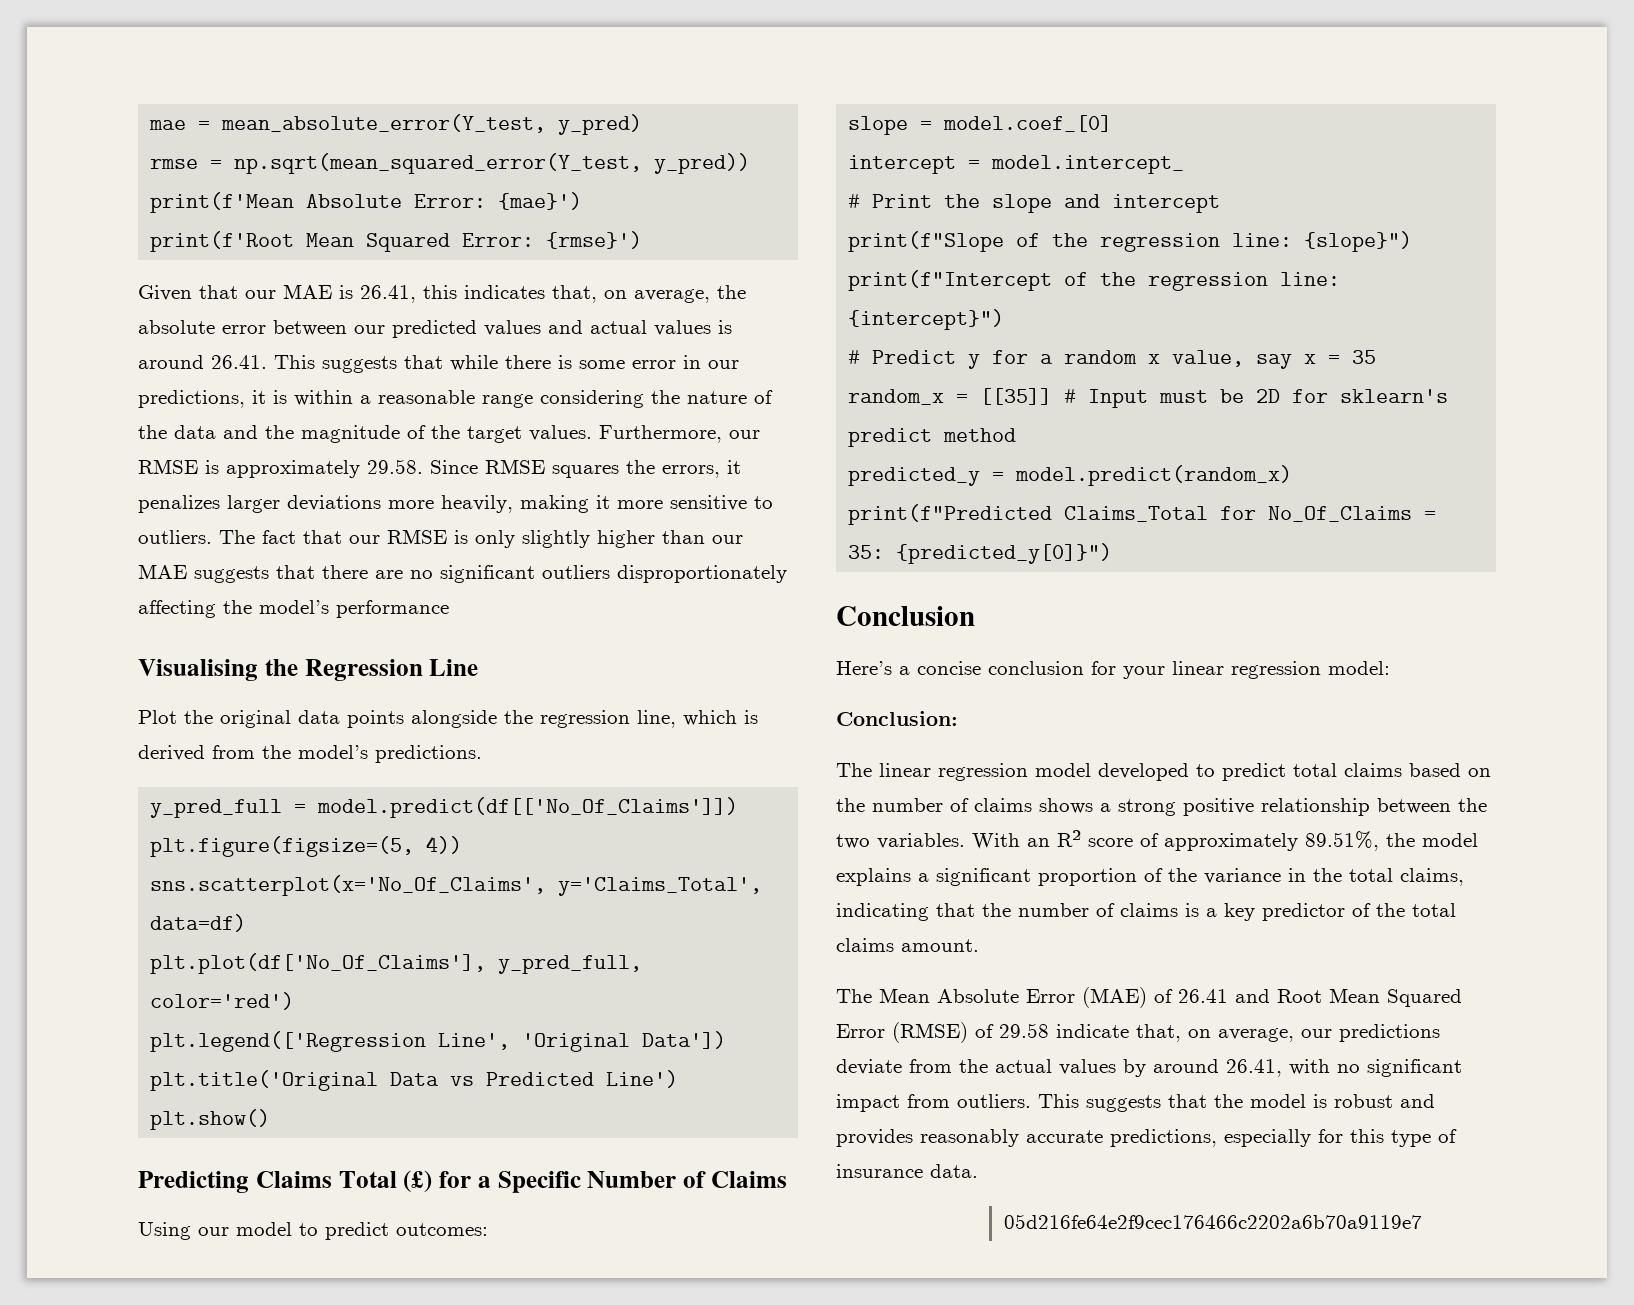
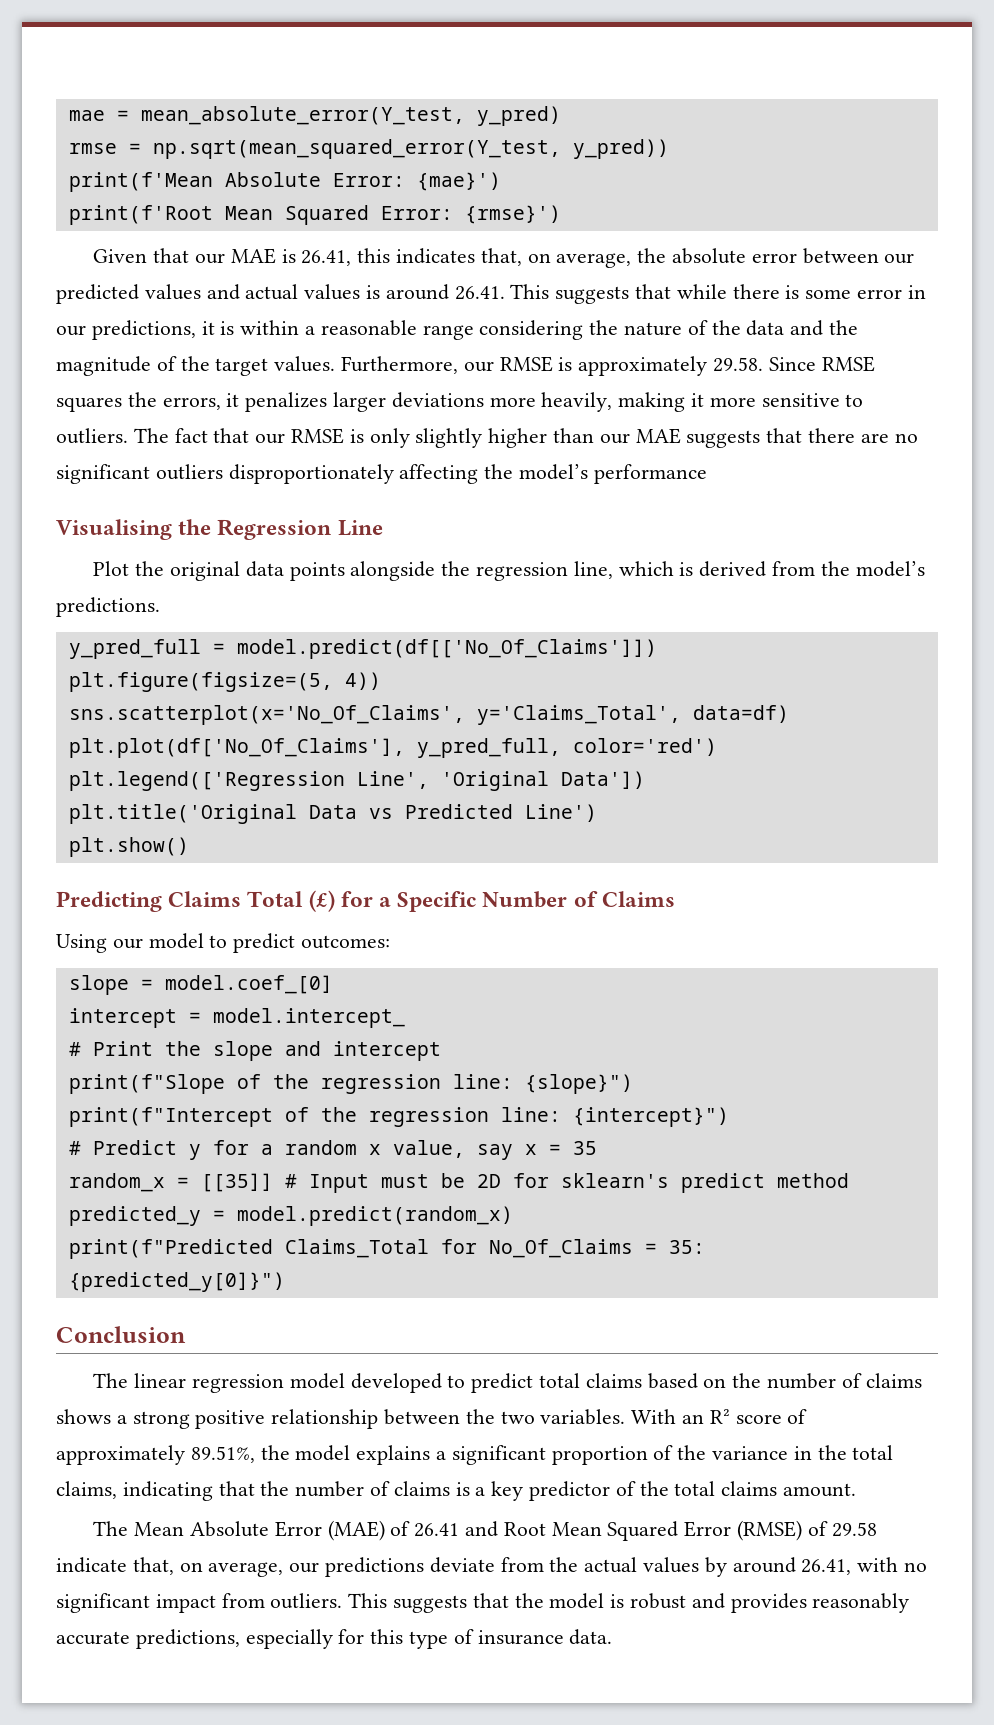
- Here’s a concise conclusion for your linear regression model:
- Conclusion:
- 05d216fe64e2f9cec176466c2202a6b70a9119e7

